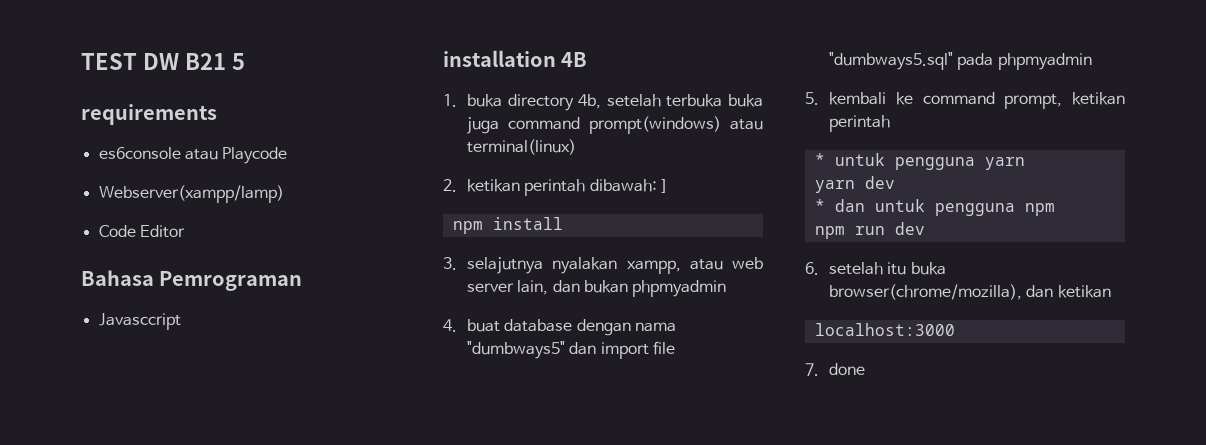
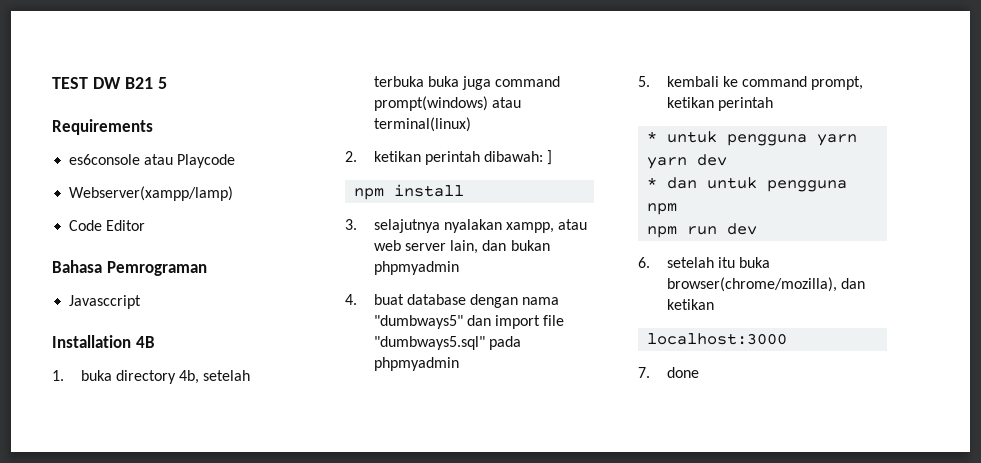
- requirements
+ Requirements
- installation 4B
+ Installation 4B

